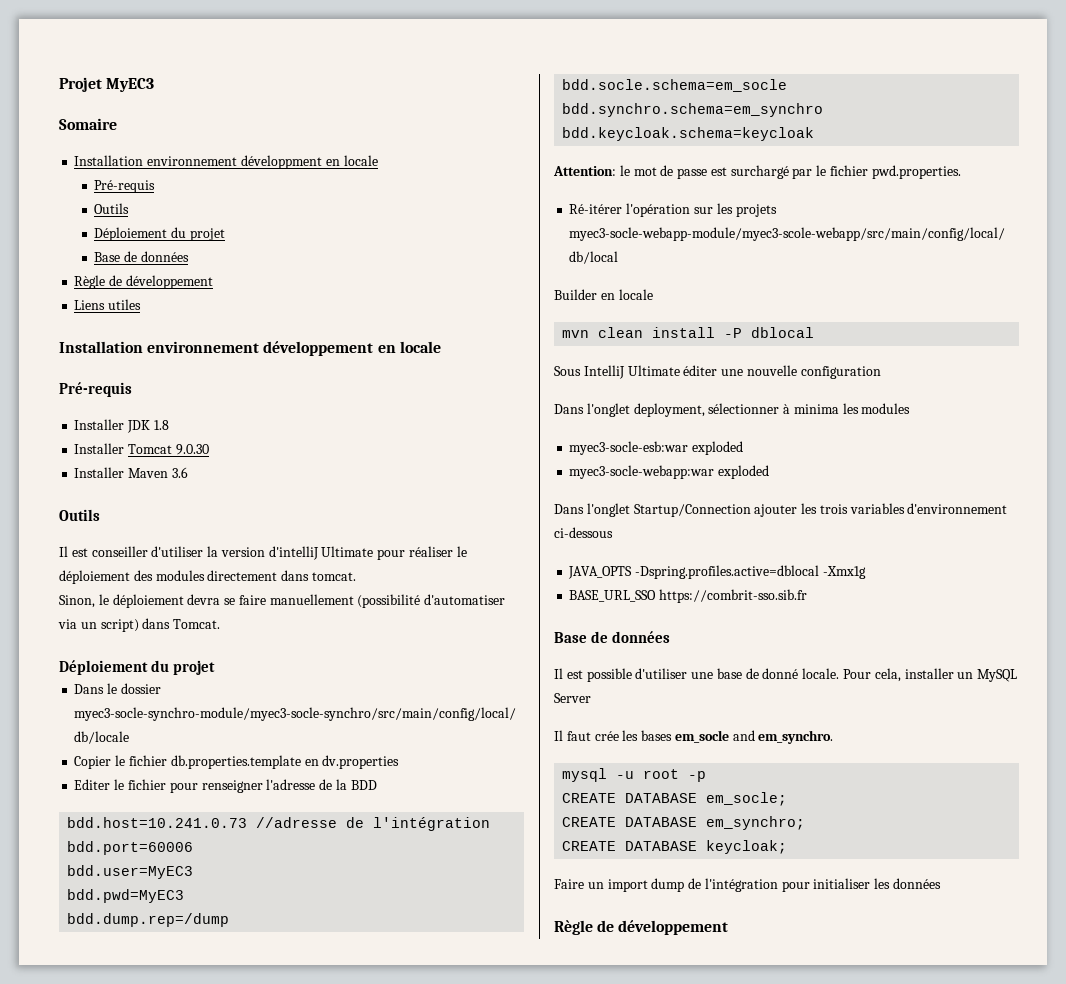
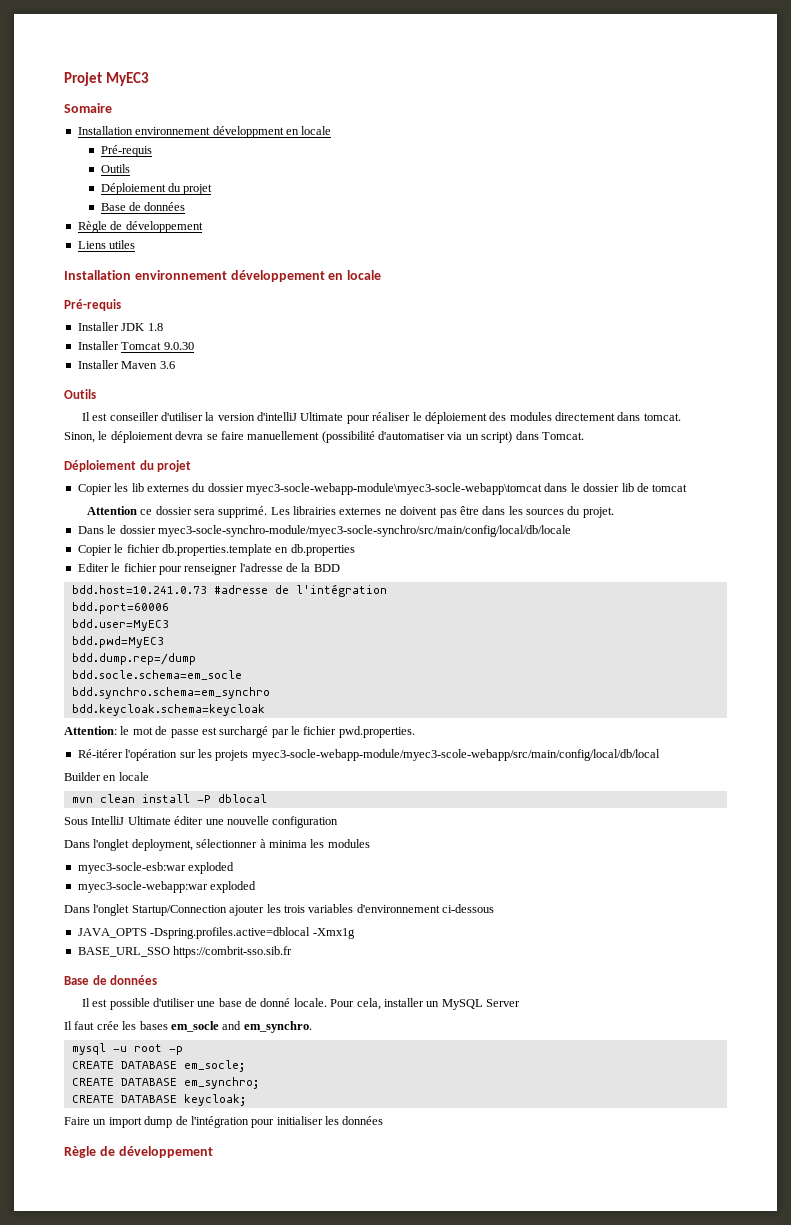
+ Copier les lib externes du dossier myec3-socle-webapp-module\myec3-socle-webapp\tomcat dans le dossier lib de tomcat
+ Attention ce dossier sera supprimé. Les librairies externes ne doivent pas être dans les sources du projet.
- Copier le fichier db.properties.template en dv.properties
+ Copier le fichier db.properties.template en db.properties
- bdd.host=10.241.0.73 //adresse de l'intégration
+ bdd.host=10.241.0.73 #adresse de l'intégration

